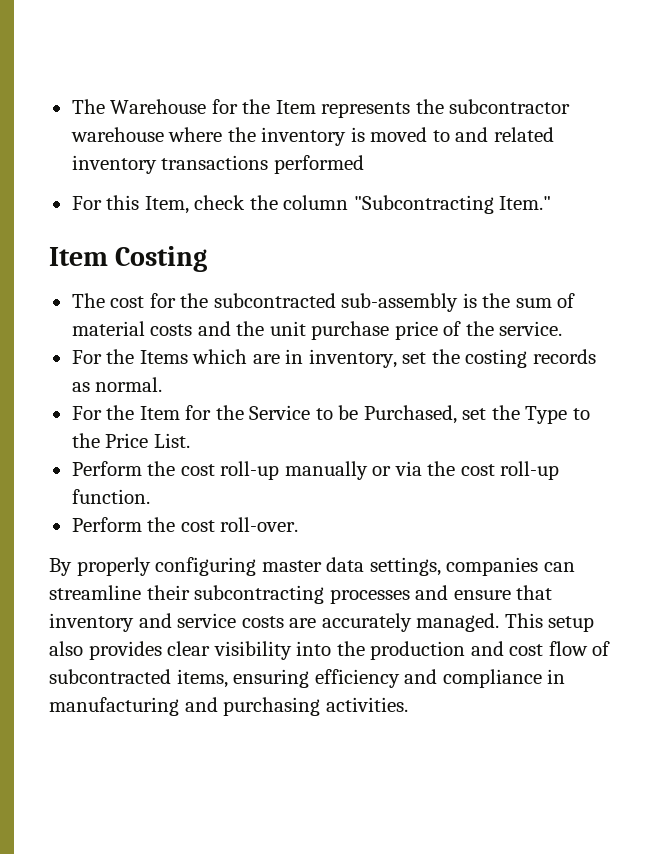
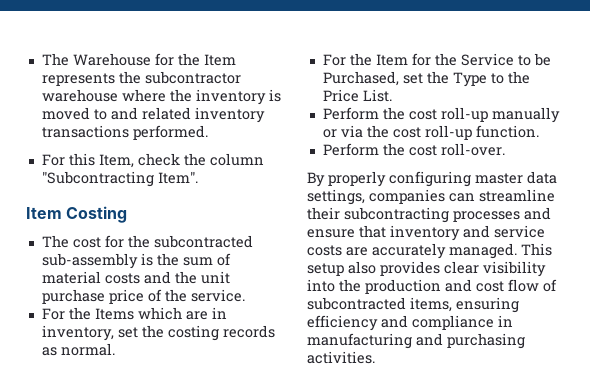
- The Warehouse for the Item represents the subcontractor warehouse where the inventory is moved to and related inventory transactions performed
+ The Warehouse for the Item represents the subcontractor warehouse where the inventory is moved to and related inventory transactions performed.
- For this Item, check the column "Subcontracting Item."
+ For this Item, check the column "Subcontracting Item".

